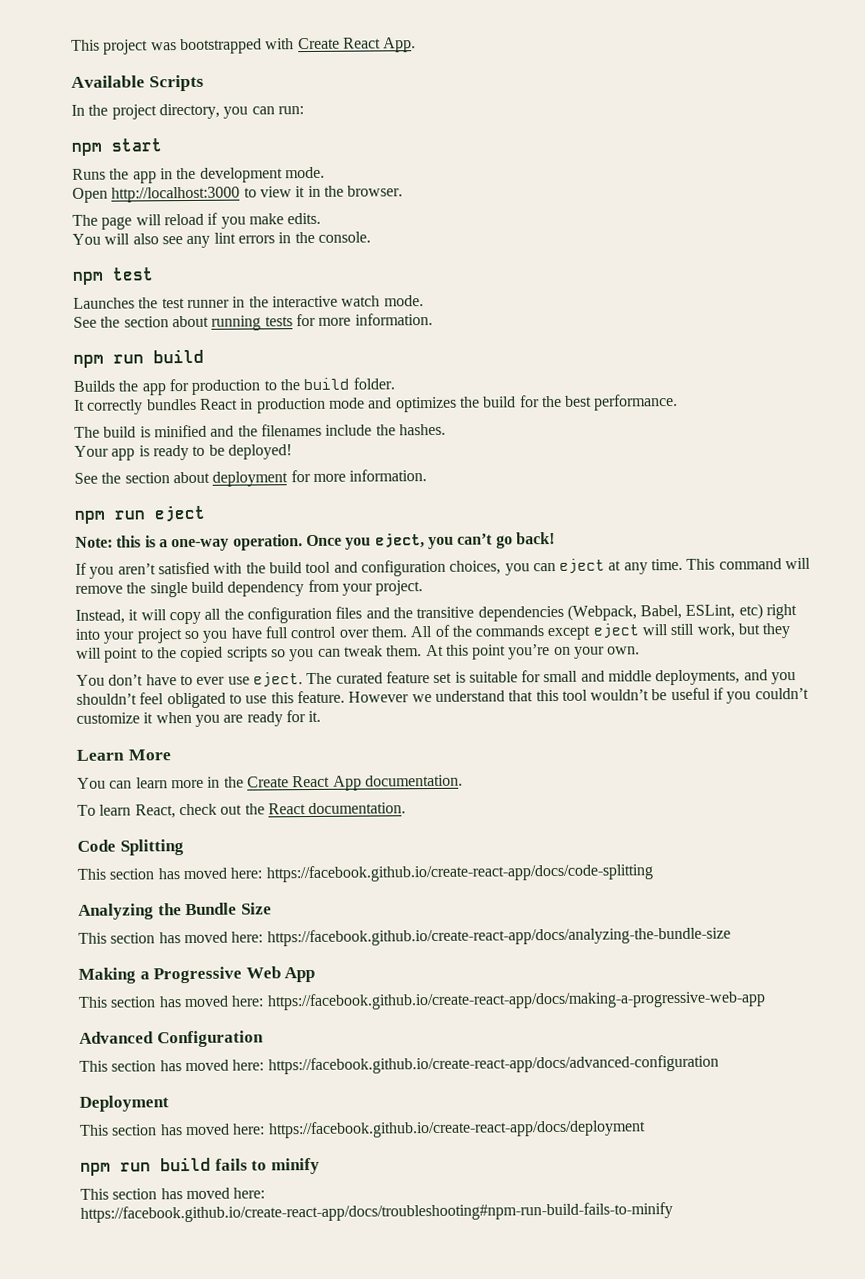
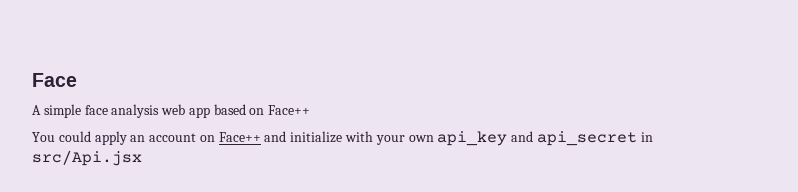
- This project was bootstrapped with Create React App.
- Available Scripts
- In the project directory, you can run:
- npm start
- Runs the app in the development mode.
- Open http://localhost:3000 to view it in the browser.
- The page will reload if you make edits.
- You will also see any lint errors in the console.
- npm test
- Launches the test runner in the interactive watch mode.
- See the section about running tests for more information.
- npm run build
- Builds the app for production to the build folder.
- It correctly bundles React in production mode and optimizes the build for the best performance.
- The build is minified and the filenames include the hashes.
- Your app is ready to be deployed!
- See the section about deployment for more information.
- npm run eject
- Note: this is a one-way operation. Once you eject, you can’t go back!
- If you aren’t satisfied with the build tool and configuration choices, you can eject at any time. This command will remove the single build dependency from your project.
- Instead, it will copy all the configuration files and the transitive dependencies (Webpack, Babel, ESLint, etc) right into your project so you have full control over them. All of the commands except eject will still work, but they will point to the copied scripts so you can tweak them. At this point you’re on your own.
- You don’t have to ever use eject. The curated feature set is suitable for small and middle deployments, and you shouldn’t feel obligated to use this feature. However we understand that this tool wouldn’t be useful if you couldn’t customize it when you are ready for it.
- Learn More
- You can learn more in the Create React App documentation.
- To learn React, check out the React documentation.
- Code Splitting
- This section has moved here: https://facebook.github.io/create-react-app/docs/code-splitting
- Analyzing the Bundle Size
- This section has moved here: https://facebook.github.io/create-react-app/docs/analyzing-the-bundle-size
- Making a Progressive Web App
- This section has moved here: https://facebook.github.io/create-react-app/docs/making-a-progressive-web-app
- Advanced Configuration
- This section has moved here: https://facebook.github.io/create-react-app/docs/advanced-configuration
- Deployment
- This section has moved here: https://facebook.github.io/create-react-app/docs/deployment
- npm run build fails to minify
- This section has moved here: https://facebook.github.io/create-react-app/docs/troubleshooting#npm-run-build-fails-to-minify
+ Face
+ A simple face analysis web app based on Face++
+ You could apply an account on Face++ and initialize with your own api_key and api_secret in src/Api.jsx

